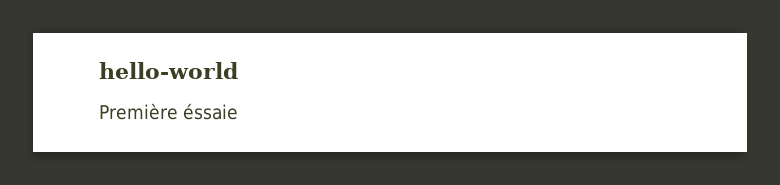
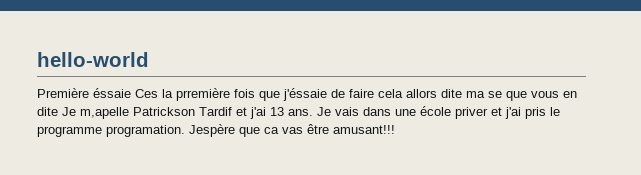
- Première éssaie
+ Première éssaie Ces la prremière fois que j'éssaie de faire cela allors dite ma se que vous en dite Je m,apelle Patrickson Tardif et j'ai 13 ans. Je vais dans une école priver et j'ai pris le programme programation. Jespère que ca vas être amusant!!!

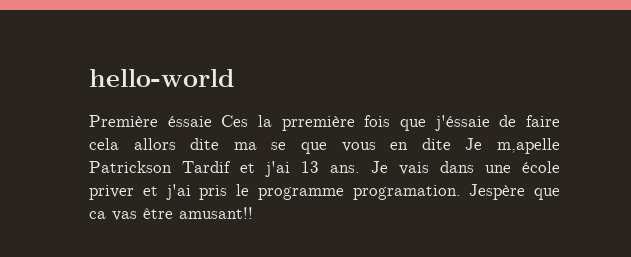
- Jespère que ca vas être amusant!!!
+ Jespère que ca vas être amusant!!

